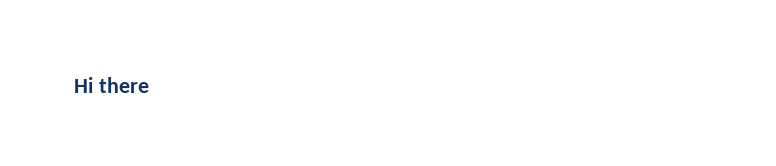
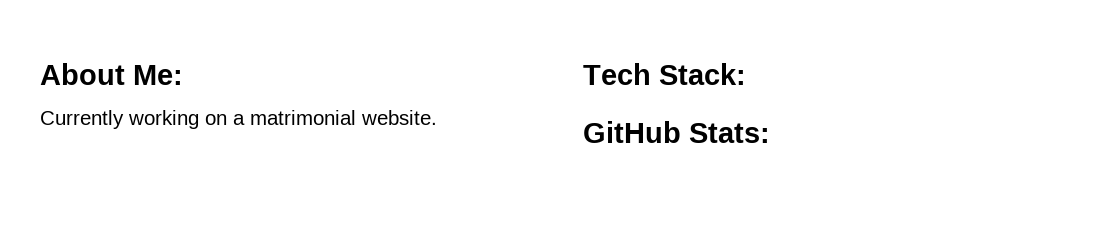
- Hi there
+ About Me:
+ Currently working on a matrimonial website.
+ Tech Stack:
+ GitHub Stats:

